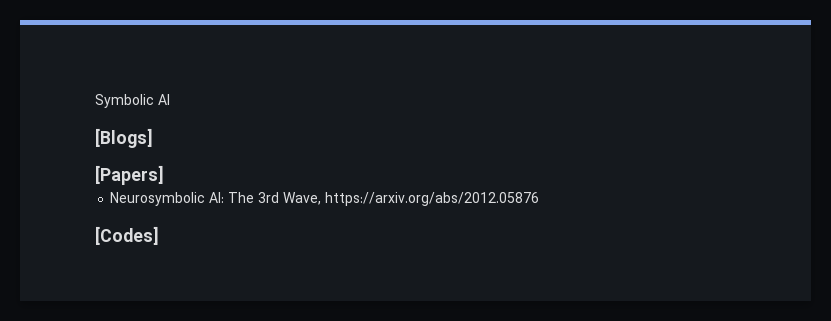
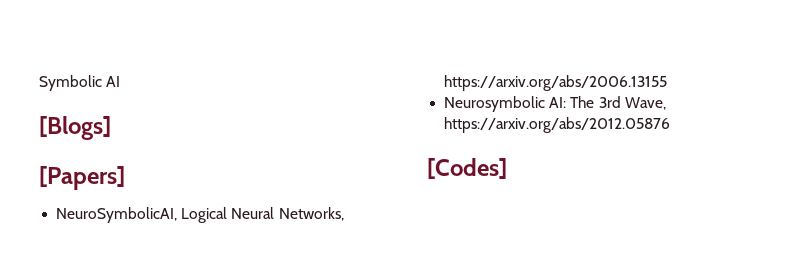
+ NeuroSymbolicAI, Logical Neural Networks, https://arxiv.org/abs/2006.13155

